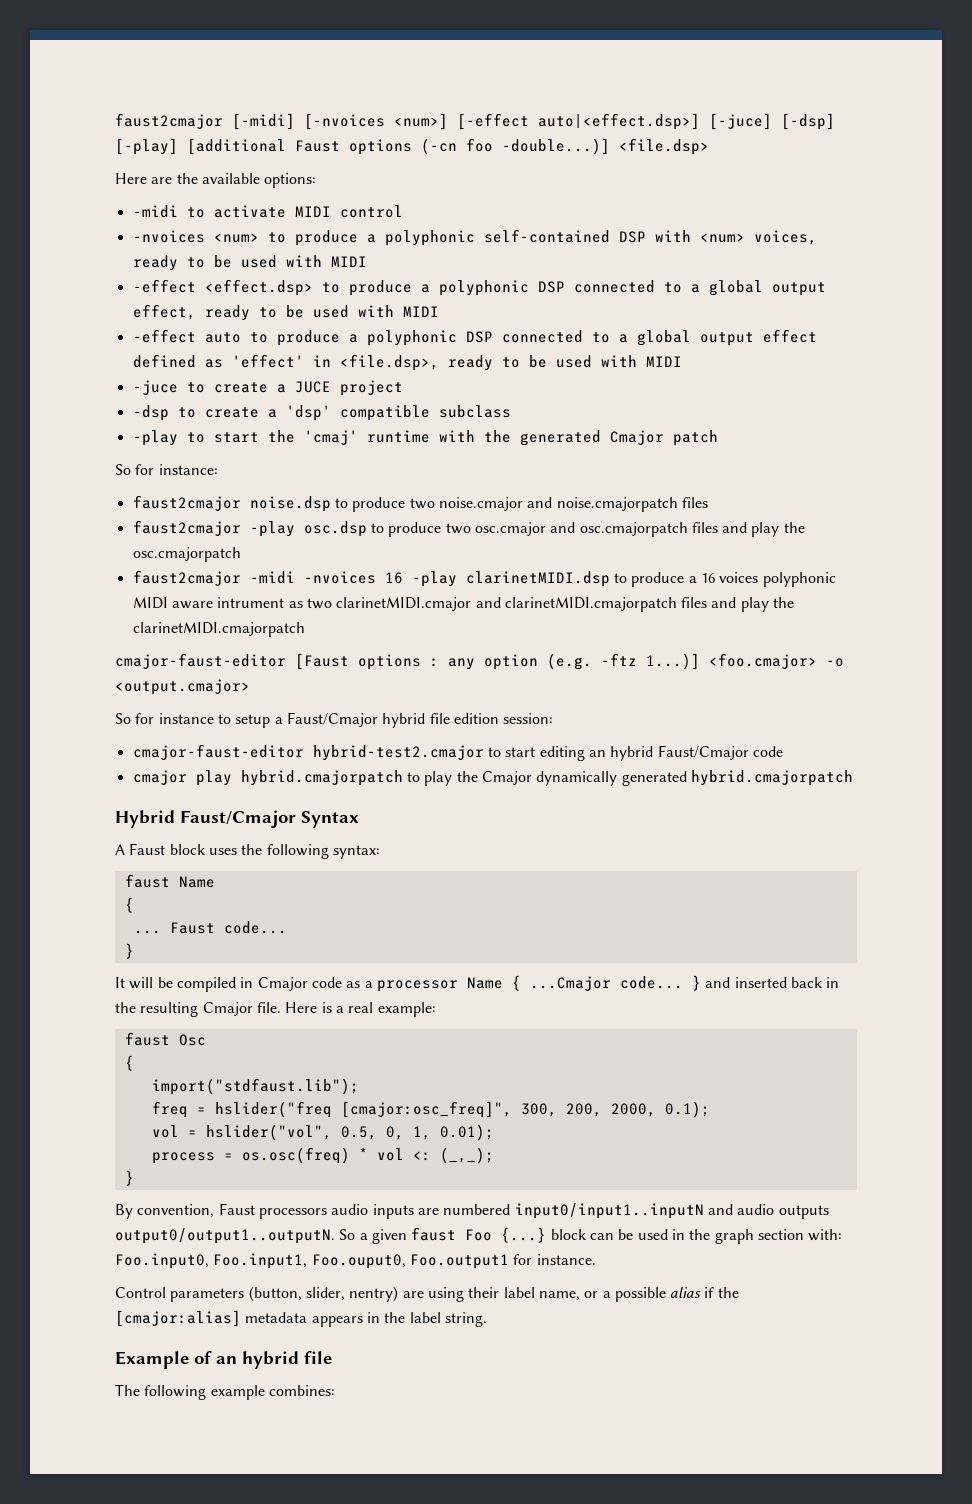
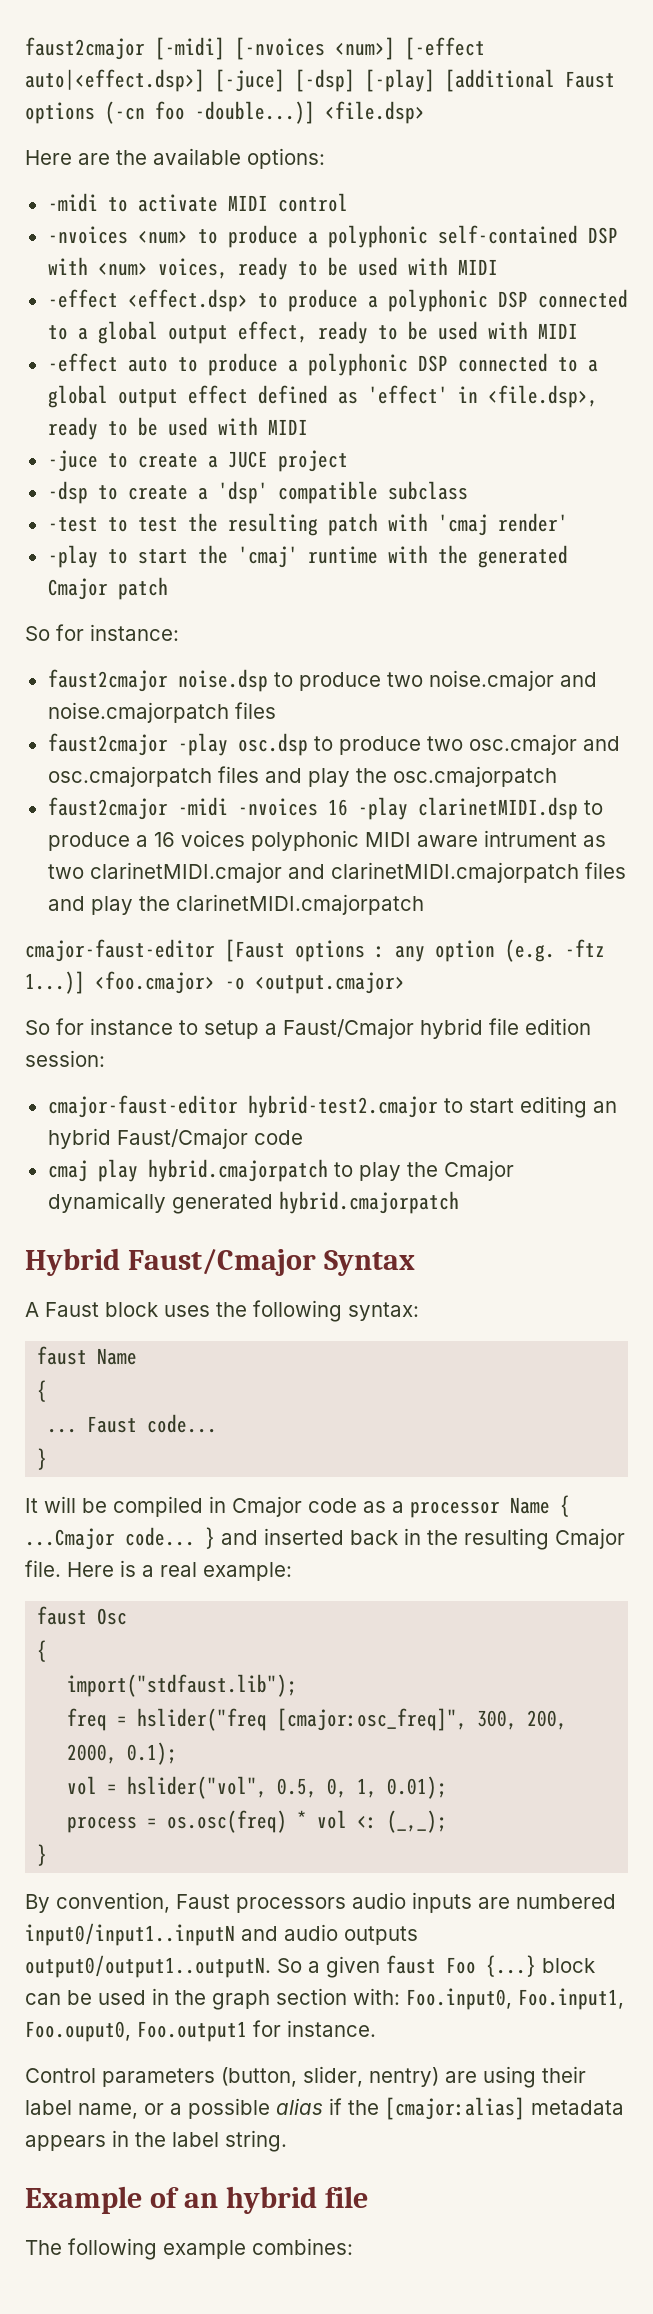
+ -test to test the resulting patch with 'cmaj render'
- cmajor play hybrid.cmajorpatch to play the Cmajor dynamically generated hybrid.cmajorpatch
+ cmaj play hybrid.cmajorpatch to play the Cmajor dynamically generated hybrid.cmajorpatch

